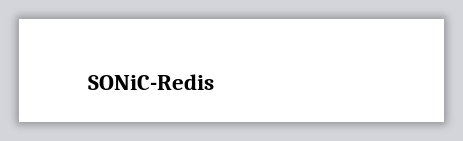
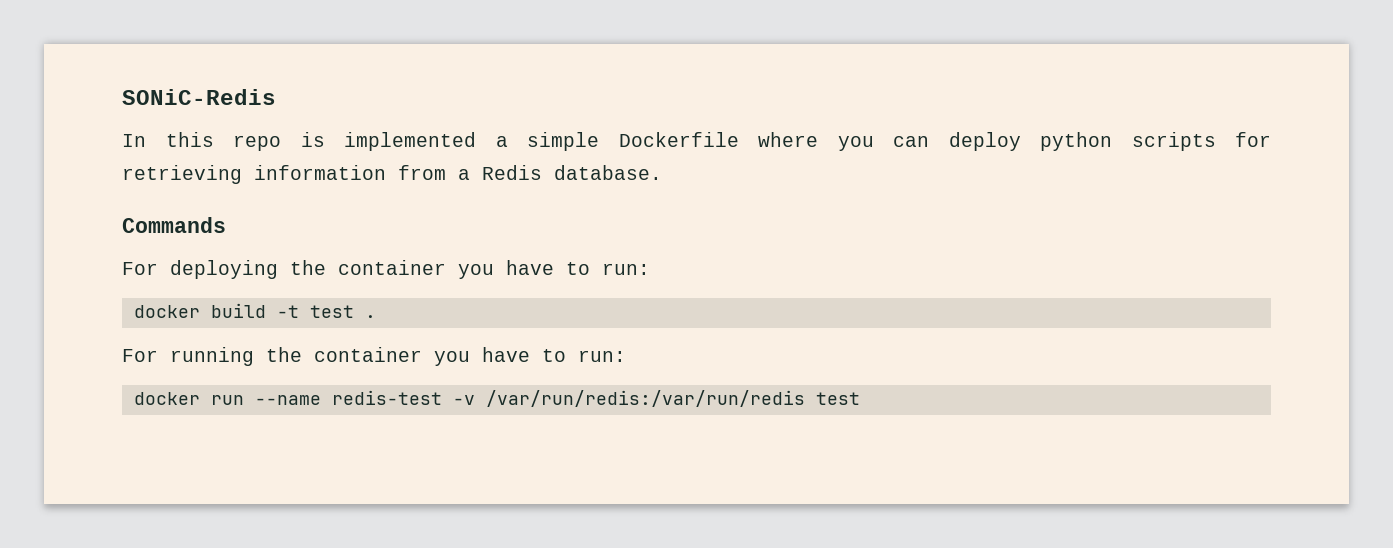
+ In this repo is implemented a simple Dockerfile where you can deploy python scripts for retrieving information from a Redis database.
+ Commands
+ For deploying the container you have to run:
+ docker build -t test .
+ For running the container you have to run:
+ docker run --name redis-test -v /var/run/redis:/var/run/redis test

